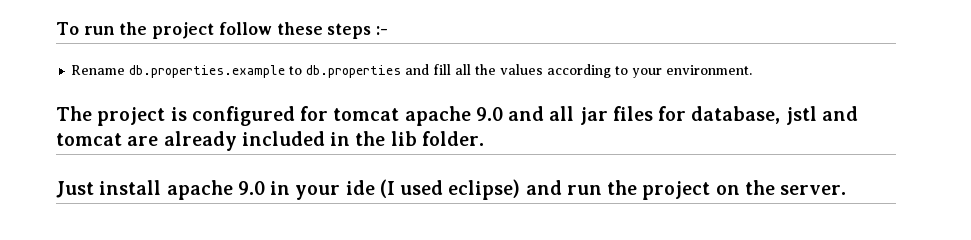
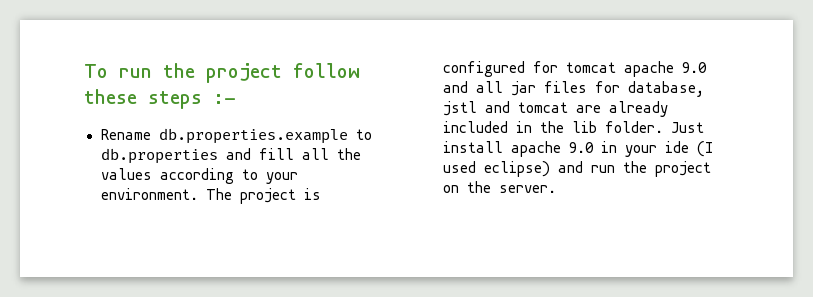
- Rename db.properties.example to db.properties and fill all the values according to your environment.
- The project is configured for tomcat apache 9.0 and all jar files for database, jstl and tomcat are already included in the lib folder.
- Just install apache 9.0 in your ide (I used eclipse) and run the project on the server.
+ Rename db.properties.example to db.properties and fill all the values according to your environment. The project is configured for tomcat apache 9.0 and all jar files for database, jstl and tomcat are already included in the lib folder. Just install apache 9.0 in your ide (I used eclipse) and run the project on the server.

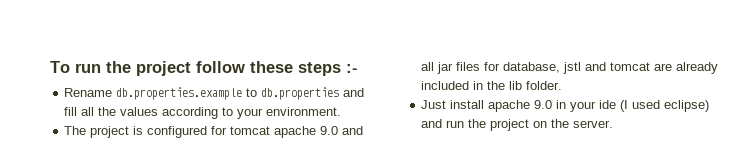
- Rename db.properties.example to db.properties and fill all the values according to your environment. The project is configured for tomcat apache 9.0 and all jar files for database, jstl and tomcat are already included in the lib folder. Just install apache 9.0 in your ide (I used eclipse) and run the project on the server.
+ Rename db.properties.example to db.properties and fill all the values according to your environment.
+ The project is configured for tomcat apache 9.0 and all jar files for database, jstl and tomcat are already included in the lib folder.
+ Just install apache 9.0 in your ide (I used eclipse) and run the project on the server.

